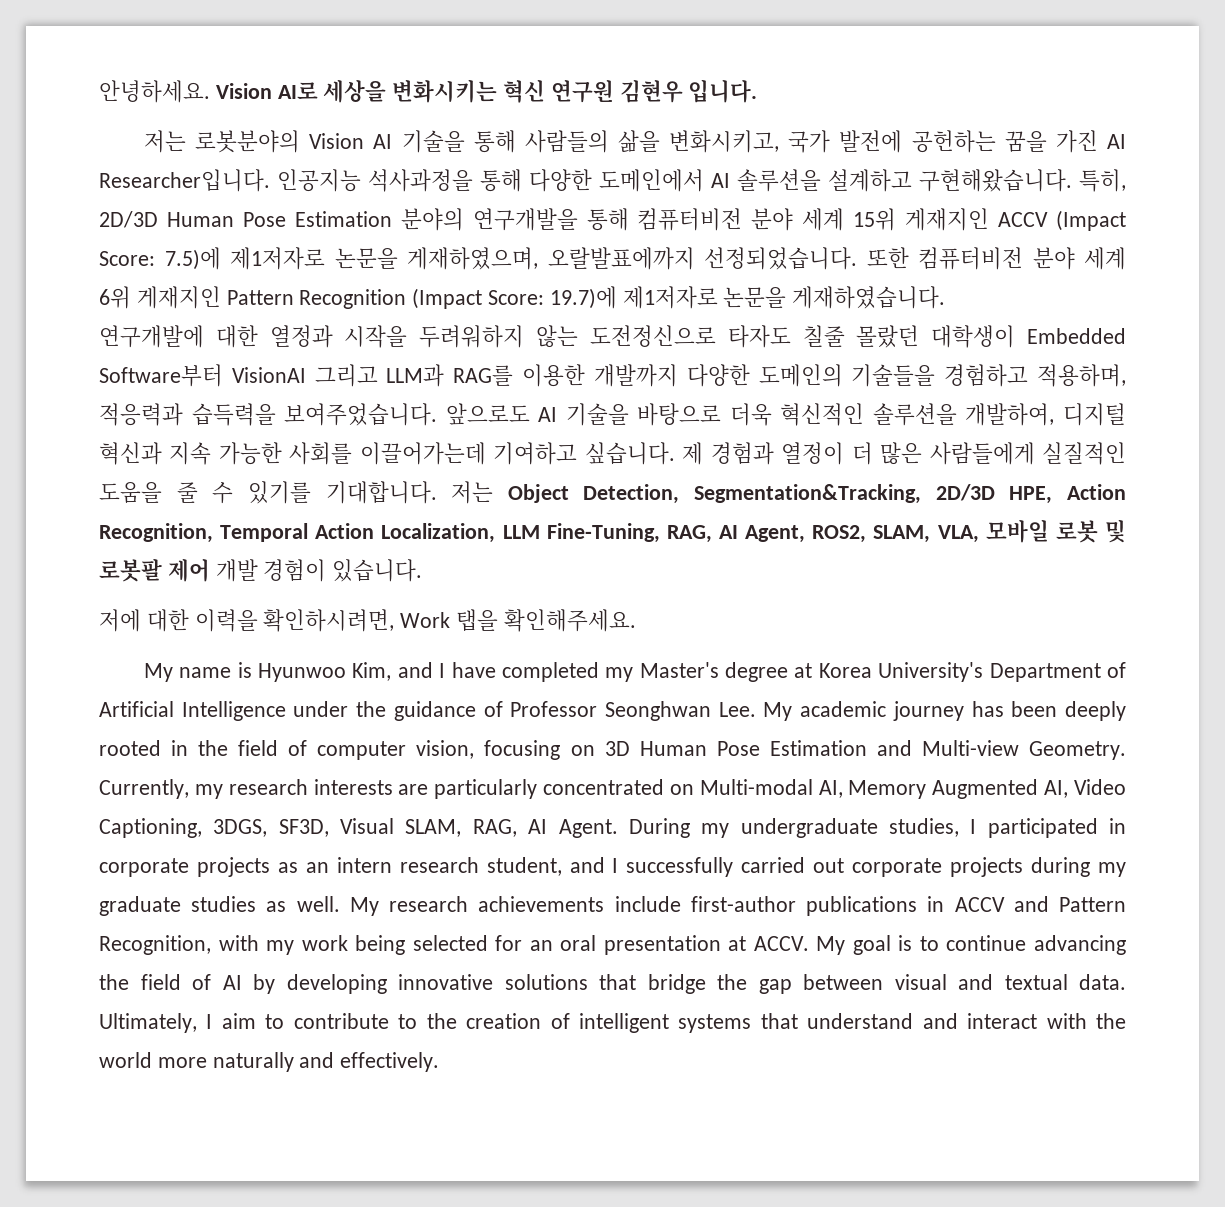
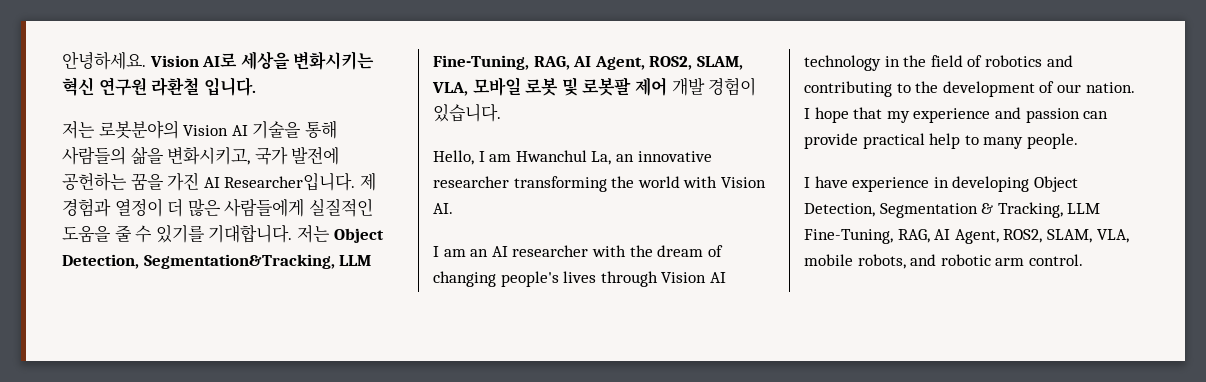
- Vision AI로 세상을 변화시키는 혁신 연구원 김현우 입니다.
+ Vision AI로 세상을 변화시키는 혁신 연구원 라환철 입니다.
- 인공지능 석사과정을 통해 다양한 도메인에서 AI 솔루션을 설계하고 구현해왔습니다. 특히, 2D/3D Human Pose Estimation 분야의 연구개발을 통해 컴퓨터비전 분야 세계 15위 게재지인 ACCV (Impact Score: 7.5)에 제1저자로 논문을 게재하였으며, 오랄발표에까지 선정되었습니다. 또한 컴퓨터비전 분야 세계 6위 게재지인 Pattern Recognition (Impact Score: 19.7)에 제1저자로 논문을 게재하였습니다.
- 연구개발에 대한 열정과 시작을 두려워하지 않는 도전정신으로 타자도 칠줄 몰랐던 대학생이 Embedded Software부터 VisionAI 그리고 LLM과 RAG를 이용한 개발까지 다양한 도메인의 기술들을 경험하고 적용하며, 적응력과 습득력을 보여주었습니다. 앞으로도 AI 기술을 바탕으로 더욱 혁신적인 솔루션을 개발하여, 디지털 혁신과 지속 가능한 사회를 이끌어가는데 기여하고 싶습니다.
- 저는 Object Detection, Segmentation&Tracking, 2D/3D HPE, Action Recognition, Temporal Action Localization, LLM Fine-Tuning, RAG, AI Agent, ROS2, SLAM, VLA, 모바일 로봇 및 로봇팔 제어 개발 경험이 있습니다.
+ 저는 Object Detection, Segmentation&Tracking, LLM Fine-Tuning, RAG, AI Agent, ROS2, SLAM, VLA, 모바일 로봇 및 로봇팔 제어 개발 경험이 있습니다.
- 저에 대한 이력을 확인하시려면, Work 탭을 확인해주세요.
- My name is Hyunwoo Kim, and I have completed my Master's degree at Korea University's Department of Artificial Intelligence under the guidance of Professor Seonghwan Lee. My academic journey has been deeply rooted in the field of computer vision, focusing on 3D Human Pose Estimation and Multi-view Geometry. Currently, my research interests are particularly concentrated on Multi-modal AI, Memory Augmented AI, Video Captioning, 3DGS, SF3D, Visual SLAM, RAG, AI Agent. During my undergraduate studies, I participated in corporate projects as an intern research student, and I successfully carried out corporate projects during my graduate studies as well. My research achievements include first-author publications in ACCV and Pattern Recognition, with my work being selected for an oral presentation at ACCV. My goal is to continue advancing the field of AI by developing innovative solutions that bridge the gap between visual and textual data. Ultimately, I aim to contribute to the creation of intelligent systems that understand and interact with the world more naturally and effectively.
+ Hello, I am Hwanchul La, an innovative researcher transforming the world with Vision AI.
+ I am an AI researcher with the dream of changing people's lives through Vision AI technology in the field of robotics and contributing to the development of our nation. I hope that my experience and passion can provide practical help to many people.
+ I have experience in developing Object Detection, Segmentation & Tracking, LLM Fine-Tuning, RAG, AI Agent, ROS2, SLAM, VLA, mobile robots, and robotic arm control.

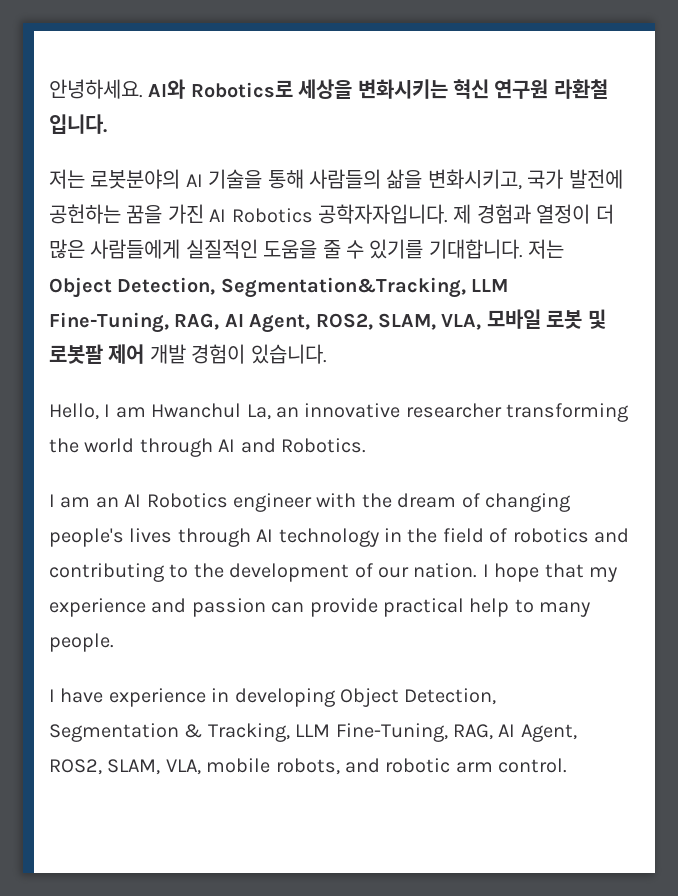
- Vision AI로 세상을 변화시키는 혁신 연구원 라환철 입니다.
+ AI와 Robotics로 세상을 변화시키는 혁신 연구원 라환철 입니다.
- 저는 로봇분야의 Vision AI 기술을 통해 사람들의 삶을 변화시키고, 국가 발전에 공헌하는 꿈을 가진 AI Researcher입니다.
+ 저는 로봇분야의 AI 기술을 통해 사람들의 삶을 변화시키고, 국가 발전에 공헌하는 꿈을 가진 AI Robotics 공학자자입니다.
- Hello, I am Hwanchul La, an innovative researcher transforming the world with Vision AI.
+ Hello, I am Hwanchul La, an innovative researcher transforming the world through AI and Robotics.
- I am an AI researcher with the dream of changing people's lives through Vision AI technology in the field of robotics and contributing to the development of our nation.
+ I am an AI Robotics engineer with the dream of changing people's lives through AI technology in the field of robotics and contributing to the development of our nation.

